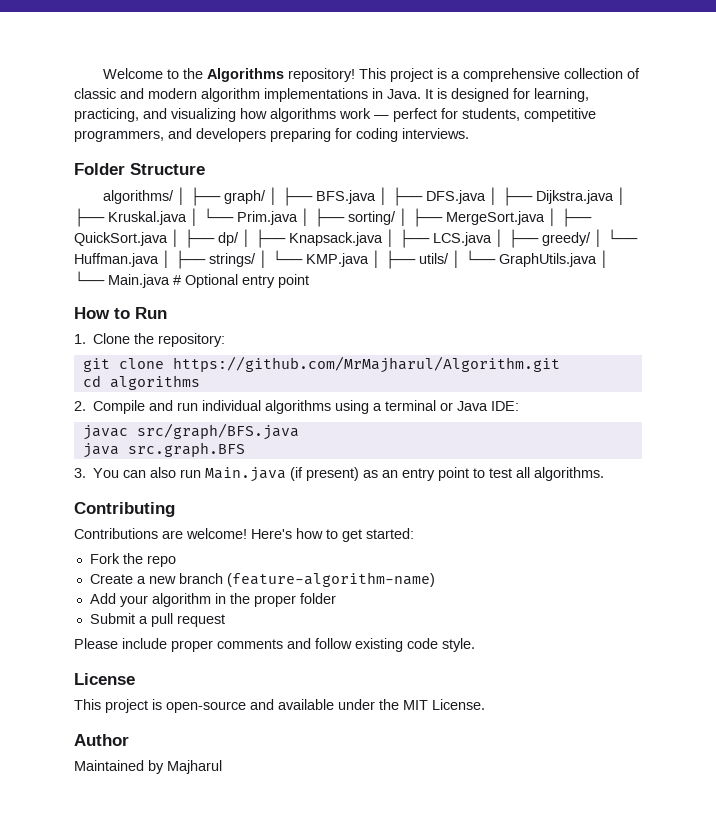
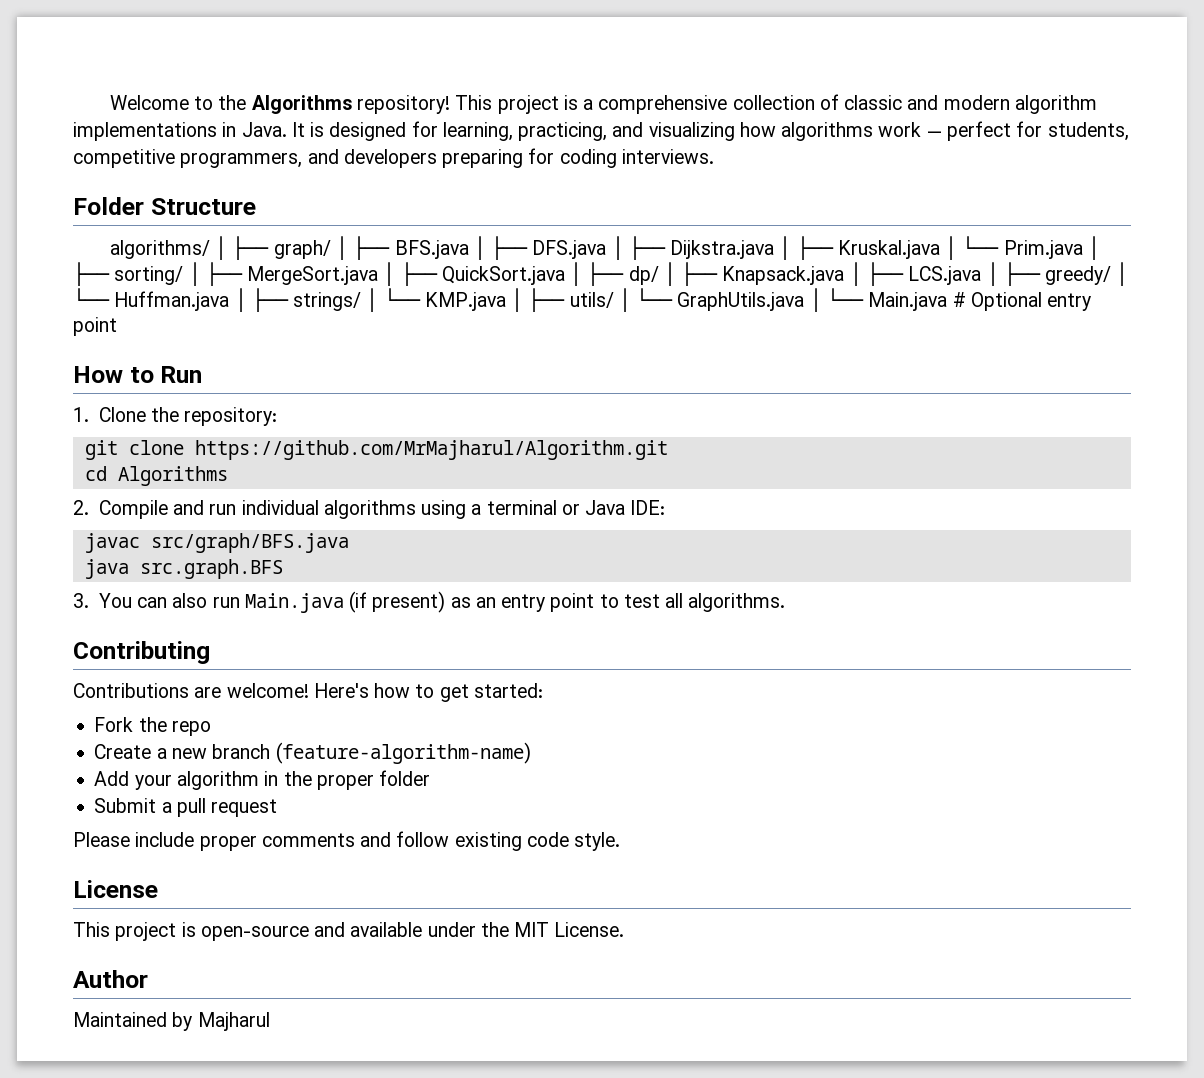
- cd algorithms
+ cd Algorithms

